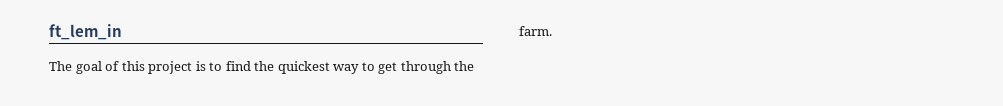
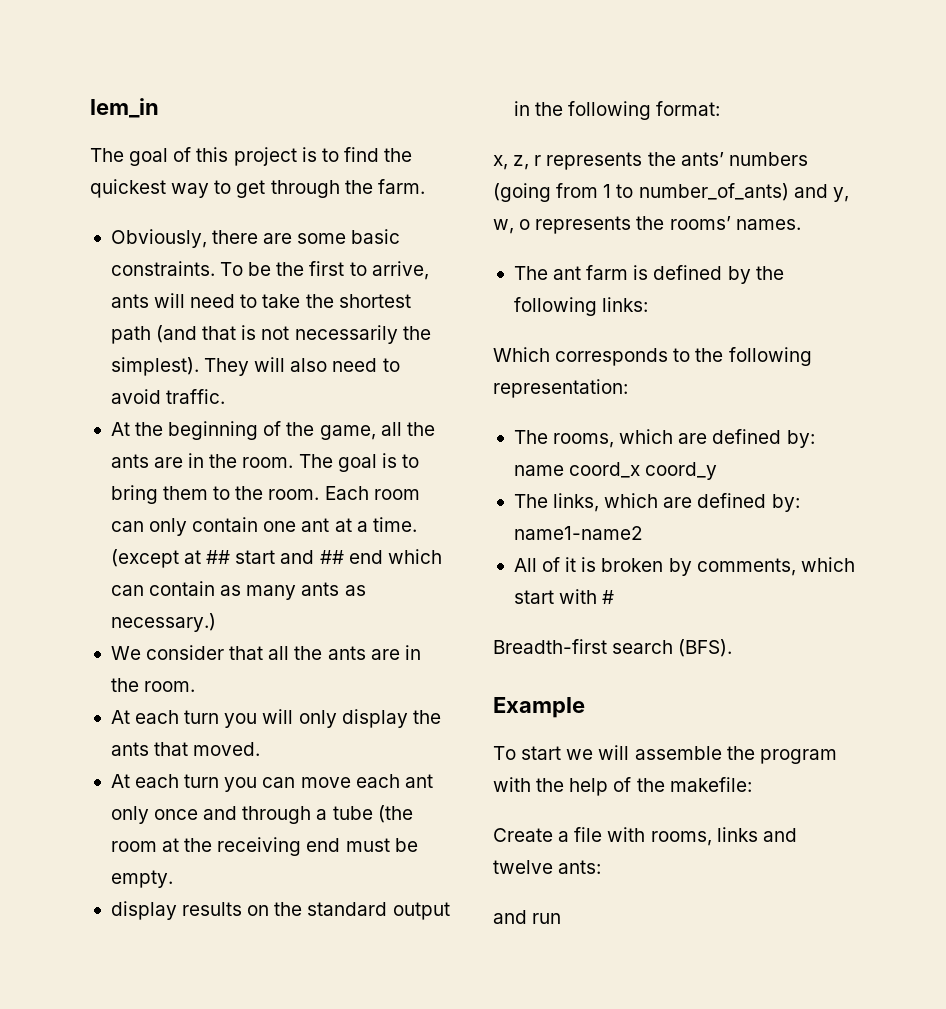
- ft_lem_in
+ lem_in
+ Obviously, there are some basic constraints. To be the first to arrive, ants will need to take the shortest path (and that is not necessarily the simplest). They will also need to avoid traffic.
+ At the beginning of the game, all the ants are in the room. The goal is to bring them to the room. Each room can only contain one ant at a time. (except at ## start and ## end which can contain as many ants as necessary.)
+ We consider that all the ants are in the room.
+ At each turn you will only display the ants that moved.
+ At each turn you can move each ant only once and through a tube (the room at the receiving end must be empty.
+ display results on the standard output in the following format:
+ x, z, r represents the ants’ numbers (going from 1 to number_of_ants) and y, w, o represents the rooms’ names.
+ The ant farm is defined by the following links:
+ Which corresponds to the following representation:
+ The rooms, which are defined by: name coord_x coord_y
+ The links, which are defined by: name1-name2
+ All of it is broken by comments, which start with #
+ Breadth-first search (BFS).
+ Example
+ To start we will assemble the program with the help of the makefile:
+ Create a file with rooms, links and twelve ants:
+ and run

